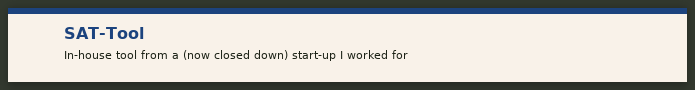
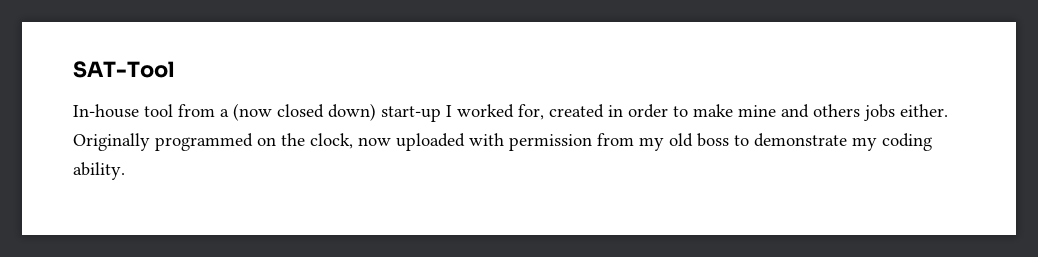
- In-house tool from a (now closed down) start-up I worked for
+ In-house tool from a (now closed down) start-up I worked for, created in order to make mine and others jobs either. Originally programmed on the clock, now uploaded with permission from my old boss to demonstrate my coding ability.

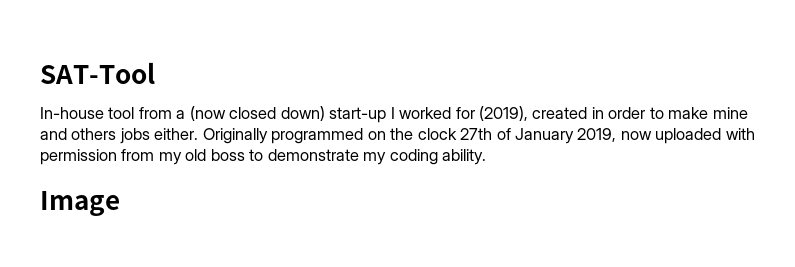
- In-house tool from a (now closed down) start-up I worked for, created in order to make mine and others jobs either.
+ In-house tool from a (now closed down) start-up I worked for (2019), created in order to make mine and others jobs either.
- Originally programmed on the clock, now uploaded with permission from my old boss to demonstrate my coding ability.
+ Originally programmed on the clock 27th of January 2019, now uploaded with permission from my old boss to demonstrate my coding ability.
+ Image

